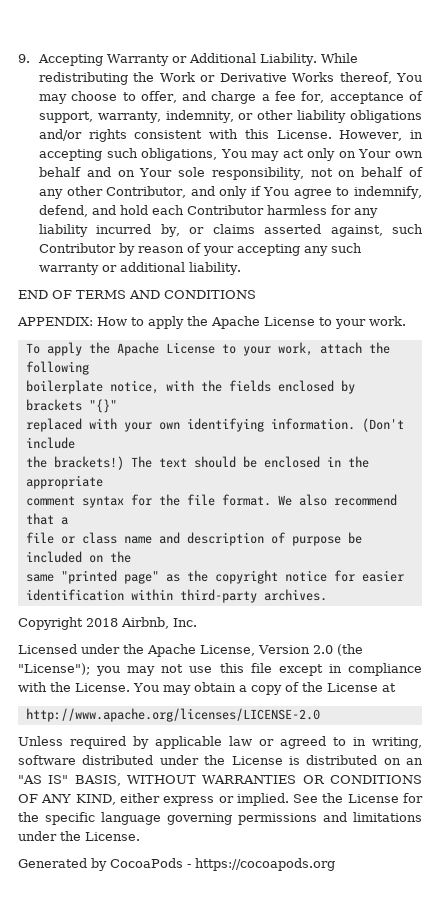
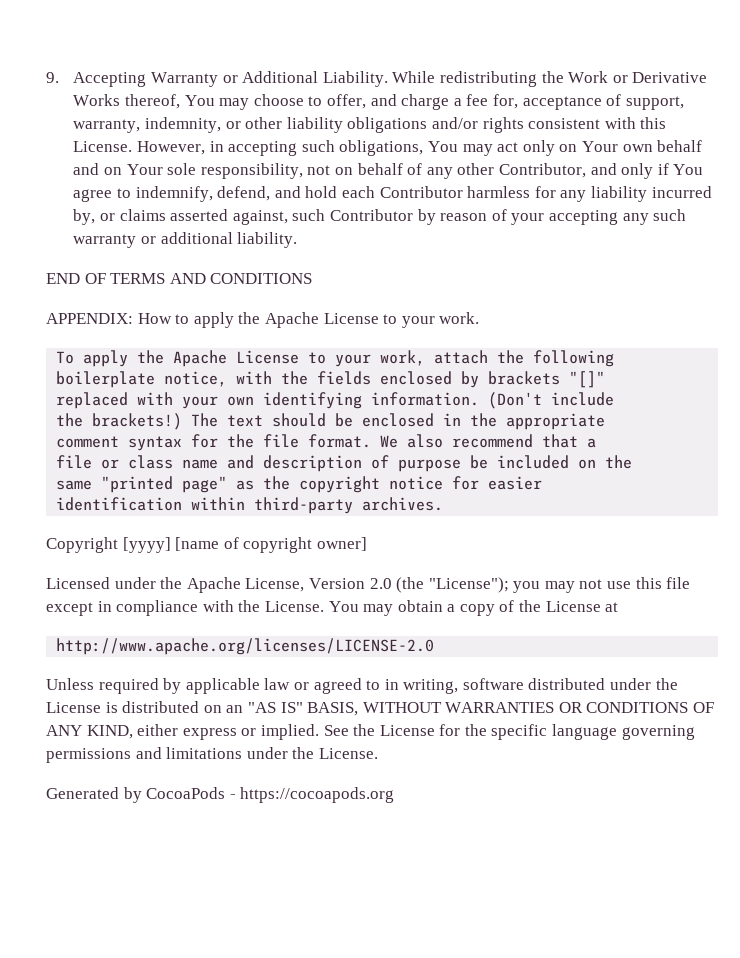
- boilerplate notice, with the fields enclosed by brackets "{}"
+ boilerplate notice, with the fields enclosed by brackets "[]"
- Copyright 2018 Airbnb, Inc.
+ Copyright [yyyy] [name of copyright owner]

